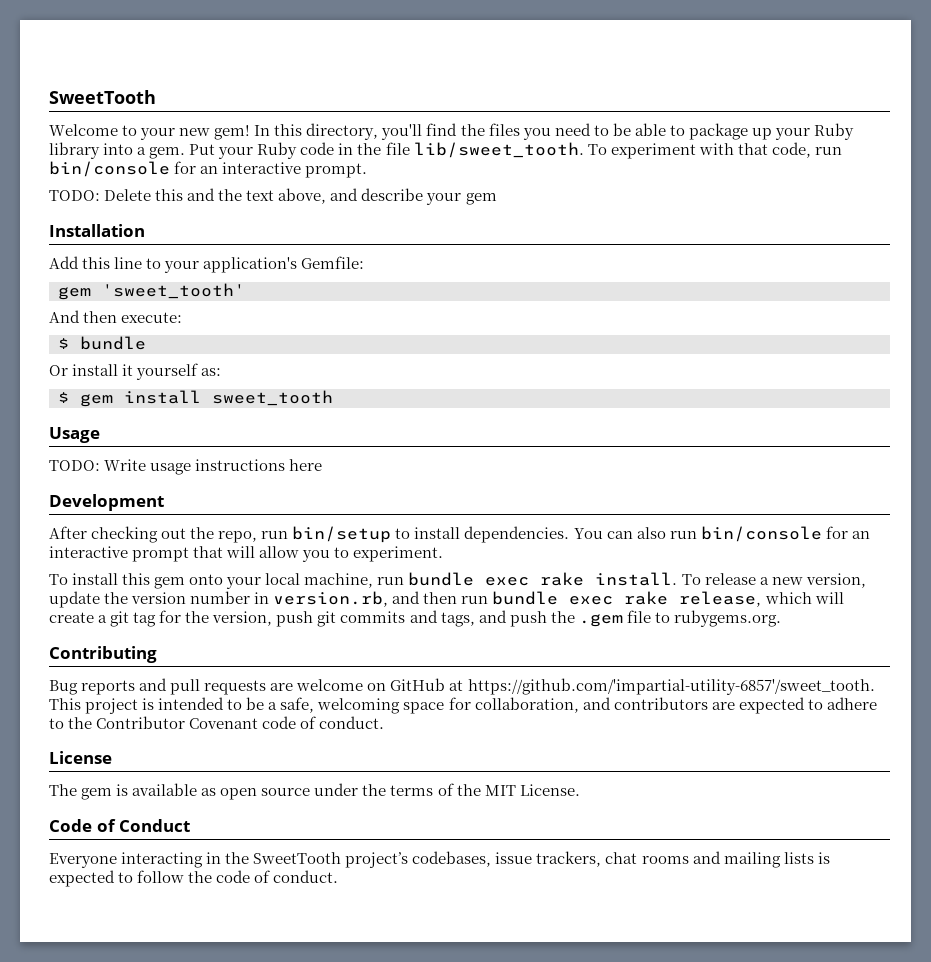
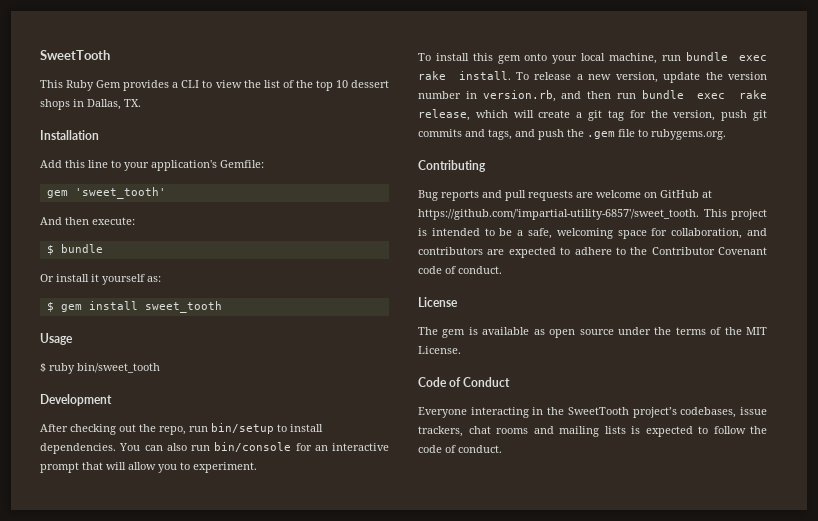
- Welcome to your new gem! In this directory, you'll find the files you need to be able to package up your Ruby library into a gem. Put your Ruby code in the file lib/sweet_tooth. To experiment with that code, run bin/console for an interactive prompt.
- TODO: Delete this and the text above, and describe your gem
+ This Ruby Gem provides a CLI to view the list of the top 10 dessert shops in Dallas, TX.
- TODO: Write usage instructions here
+ $ ruby bin/sweet_tooth

